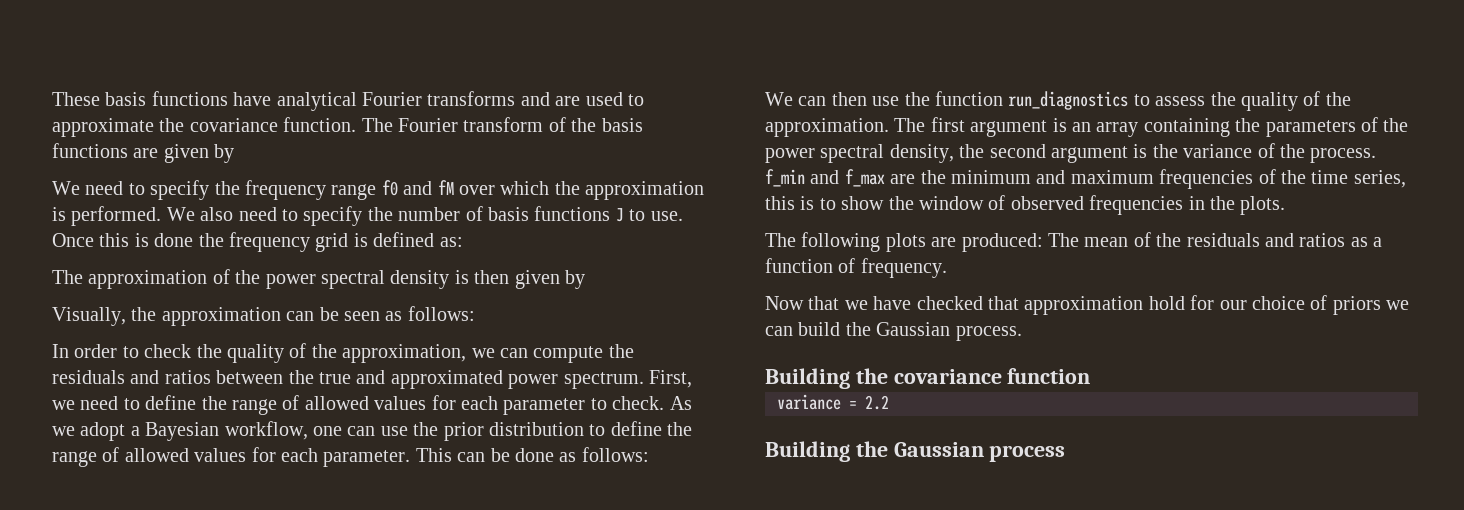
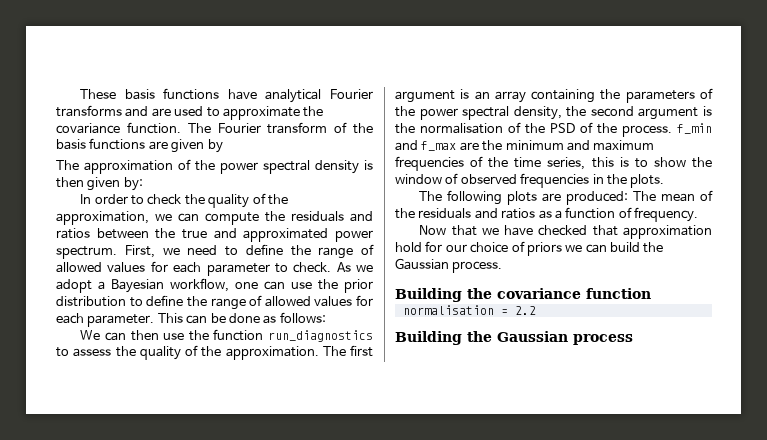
- We need to specify the frequency range f0 and fM over which the approximation is performed. We also need to specify the number of basis functions J to use. Once this is done the frequency grid is defined as:
- The approximation of the power spectral density is then given by
- Visually, the approximation can be seen as follows:
+ The approximation of the power spectral density is then given by:
- The first argument is an array containing the parameters of the power spectral density, the second argument is the variance of the process. f_min and f_max are the minimum and maximum frequencies of the time series, this is to show the window of observed frequencies in the plots.
+ The first argument is an array containing the parameters of the power spectral density, the second argument is the normalisation of the PSD of the process. f_min and f_max are the minimum and maximum frequencies of the time series, this is to show the window of observed frequencies in the plots.
- variance = 2.2
+ normalisation = 2.2

